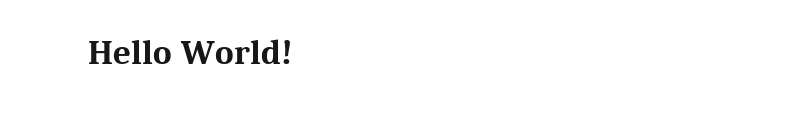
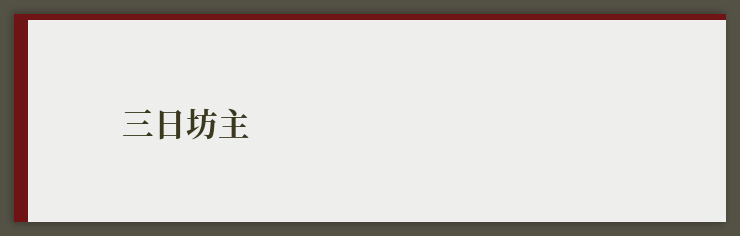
- Hello World!
+ 三日坊主

